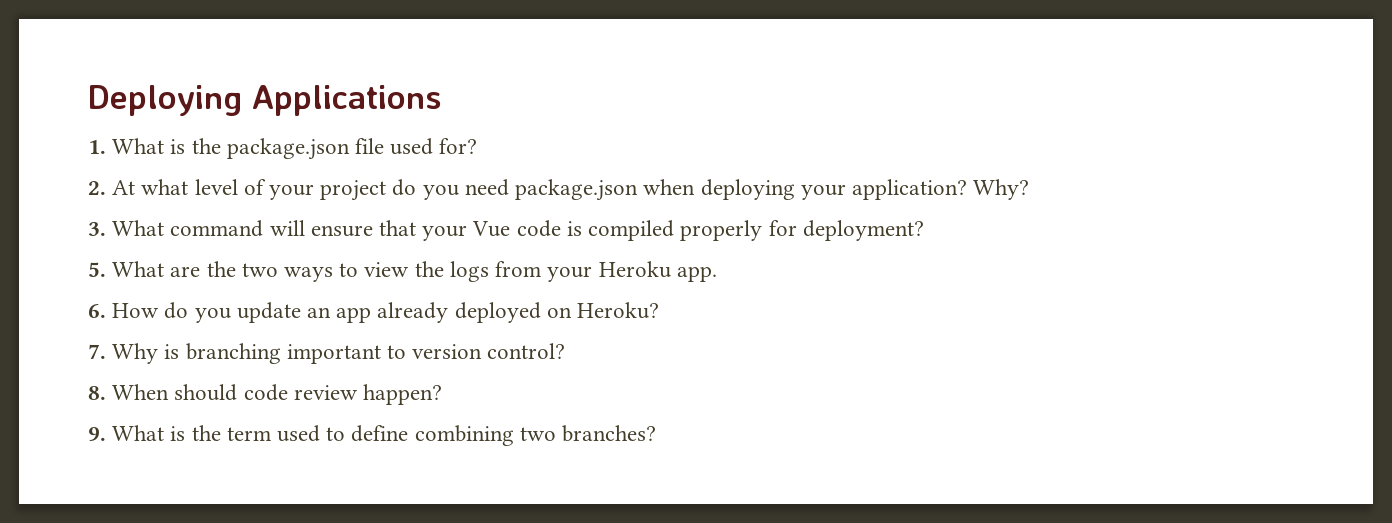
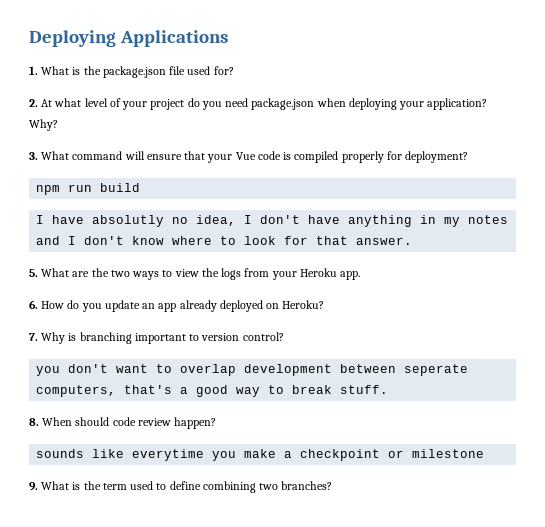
+ npm run build
+ I have absolutly no idea, I don't have anything in my notes and I don't know where to look for that answer.
+ you don't want to overlap development between seperate computers, that's a good way to break stuff.
+ sounds like everytime you make a checkpoint or milestone

